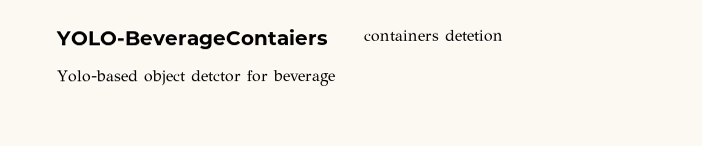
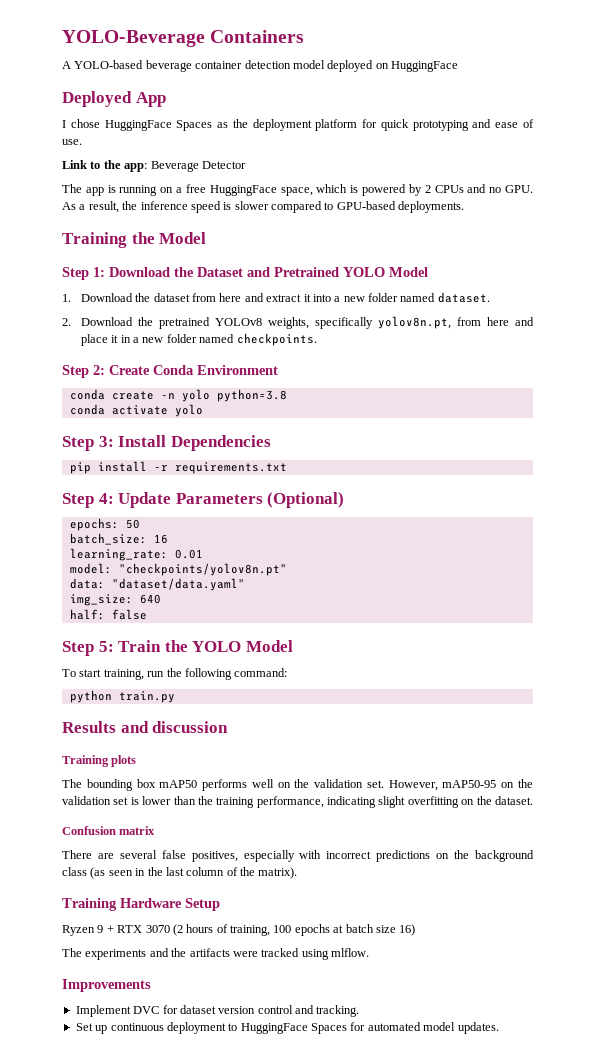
- YOLO-BeverageContaiers
- Yolo-based object detctor for beverage containers detetion
+ YOLO-Beverage Containers
+ A YOLO-based beverage container detection model deployed on HuggingFace
+ Deployed App
+ I chose HuggingFace Spaces as the deployment platform for quick prototyping and ease of use.
+ Link to the app: Beverage Detector
+ The app is running on a free HuggingFace space, which is powered by 2 CPUs and no GPU. As a result, the inference speed is slower compared to GPU-based deployments.
+ Training the Model
+ Step 1: Download the Dataset and Pretrained YOLO Model
+ 1. Download the dataset from here and extract it into a new folder named dataset.
+ 2. Download the pretrained YOLOv8 weights, specifically yolov8n.pt, from here and place it in a new folder named checkpoints.
+ Step 2: Create Conda Environment
+ conda create -n yolo python=3.8
+ conda activate yolo
+ Step 3: Install Dependencies
+ pip install -r requirements.txt
+ Step 4: Update Parameters (Optional)
+ epochs: 50
+ batch_size: 16
+ learning_rate: 0.01
+ model: "checkpoints/yolov8n.pt"
+ data: "dataset/data.yaml"
+ img_size: 640
+ half: false
+ Step 5: Train the YOLO Model
+ To start training, run the following command:
+ python train.py
+ Results and discussion
+ Training plots
+ The bounding box mAP50 performs well on the validation set. However, mAP50-95 on the validation set is lower than the training performance, indicating slight overfitting on the dataset.
+ Confusion matrix
+ There are several false positives, especially with incorrect predictions on the background class (as seen in the last column of the matrix).
+ Training Hardware Setup
+ Ryzen 9 + RTX 3070 (2 hours of training, 100 epochs at batch size 16)
+ The experiments and the artifacts were tracked using mlflow.
+ Improvements
+ Implement DVC for dataset version control and tracking.
+ Set up continuous deployment to HuggingFace Spaces for automated model updates.

